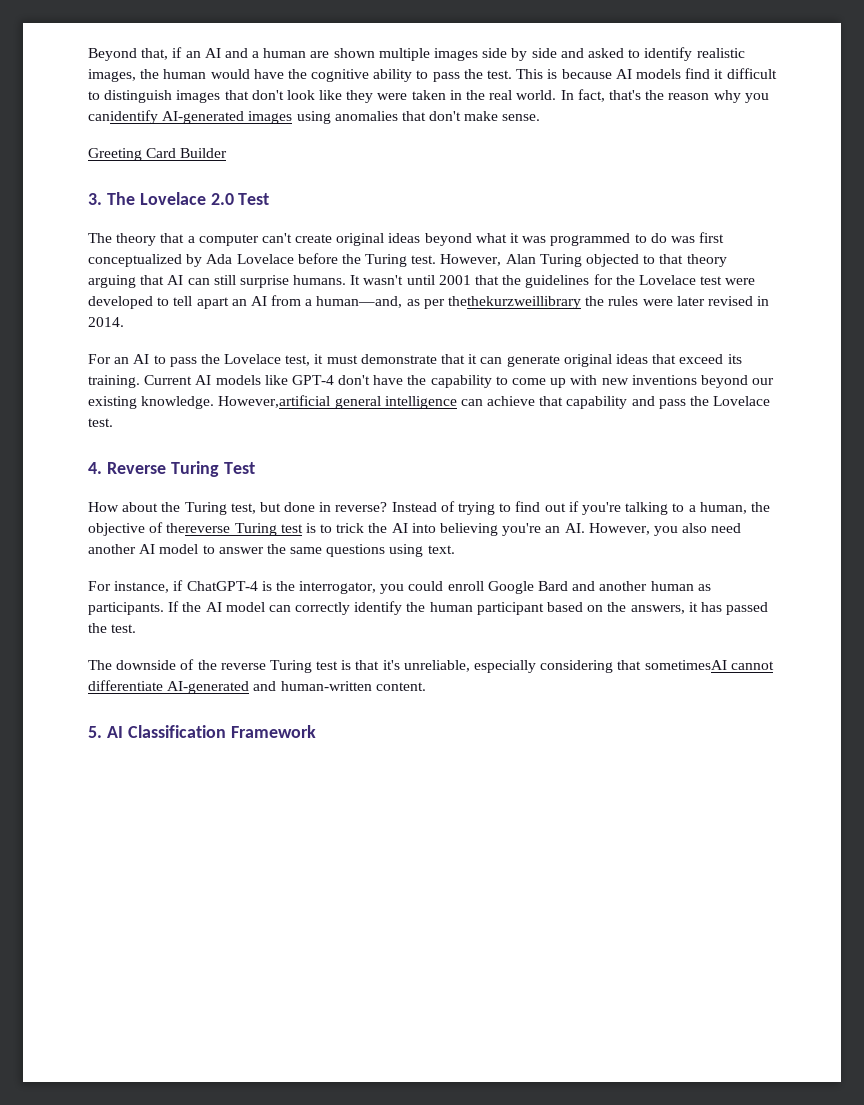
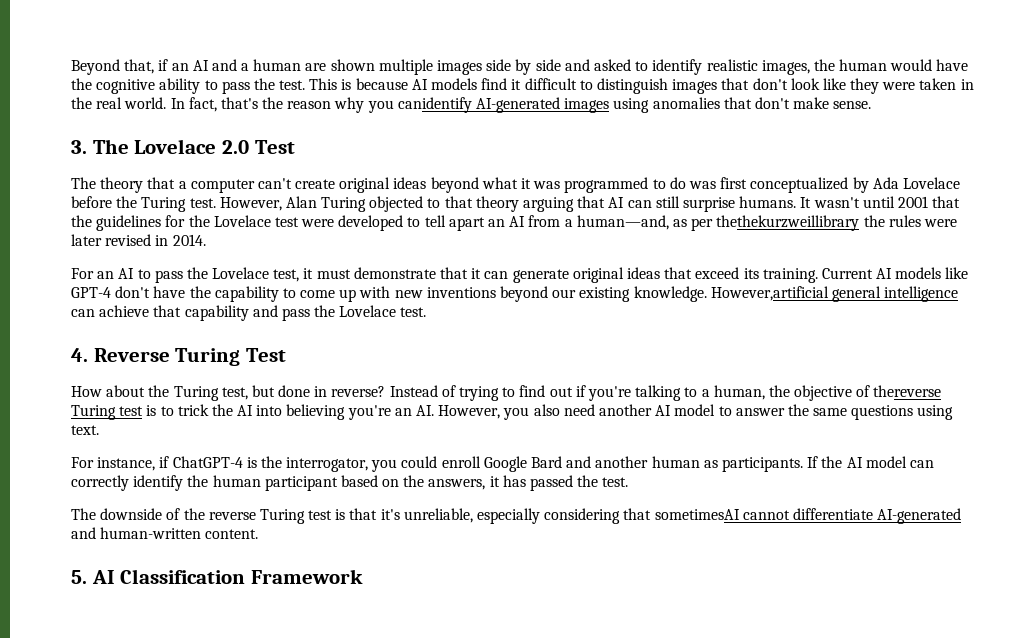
- Greeting Card Builder

